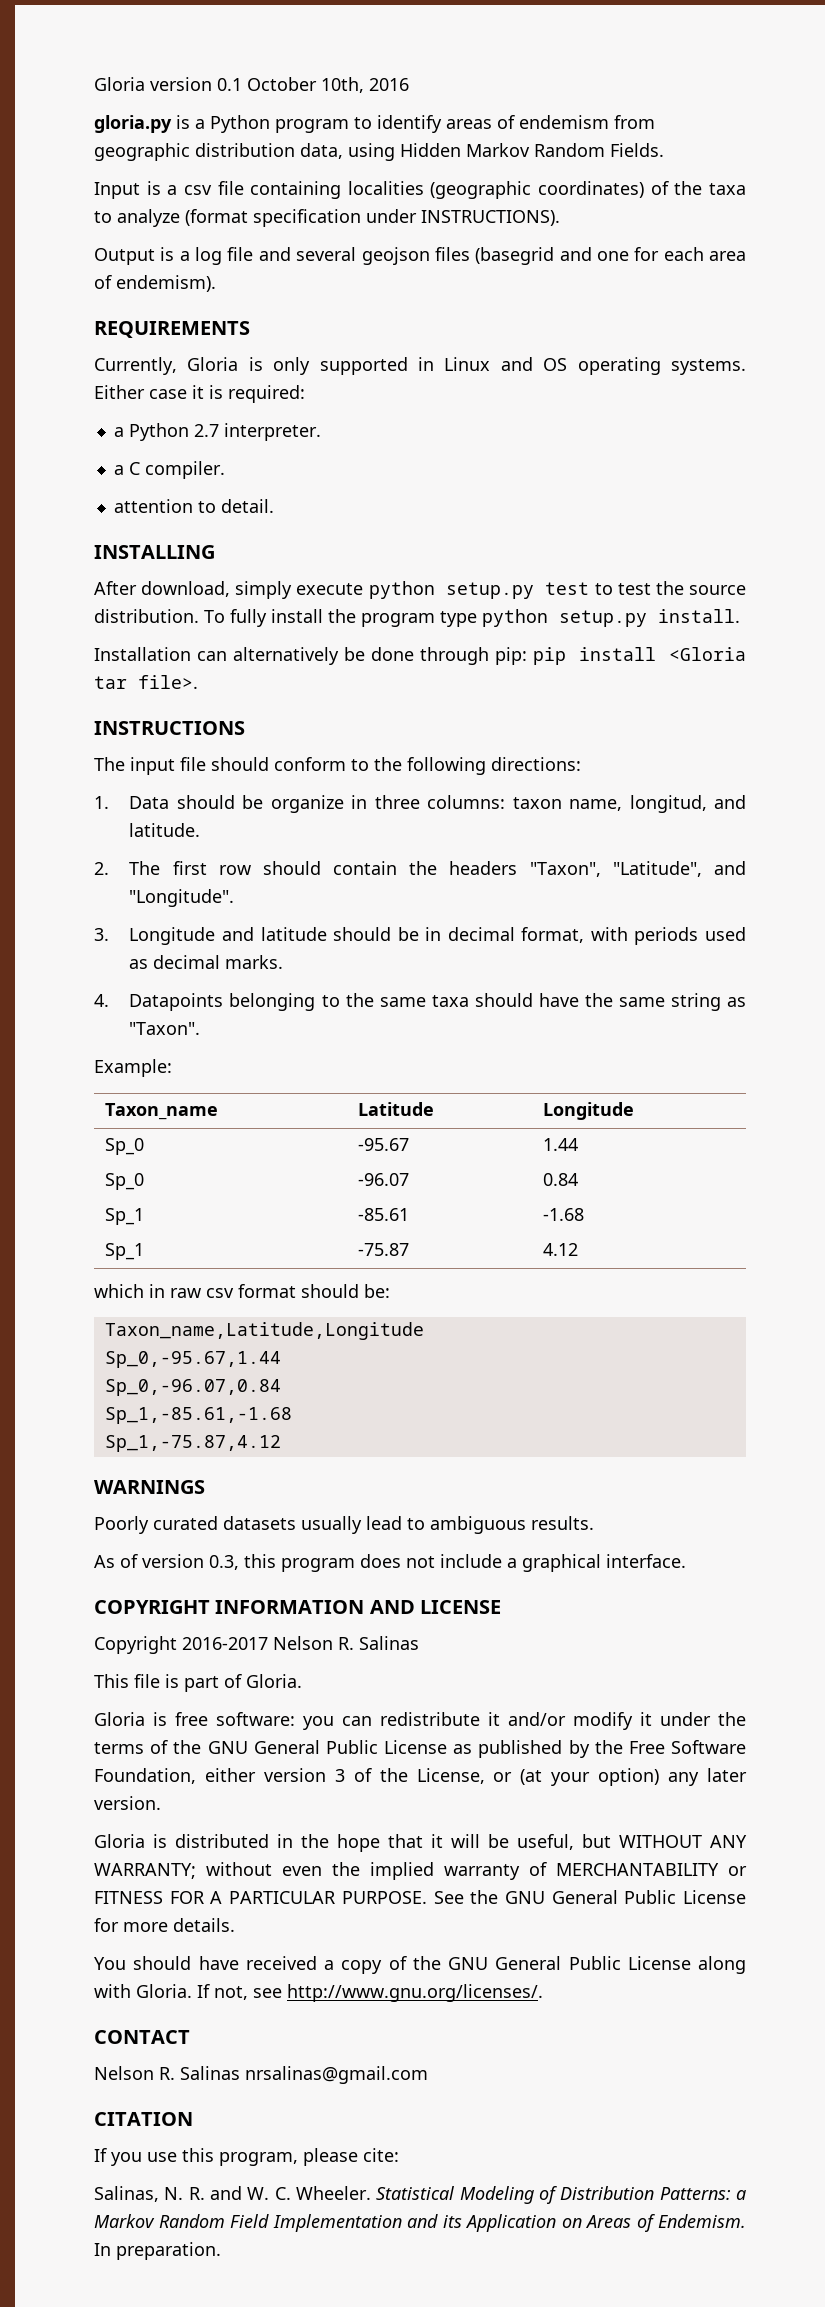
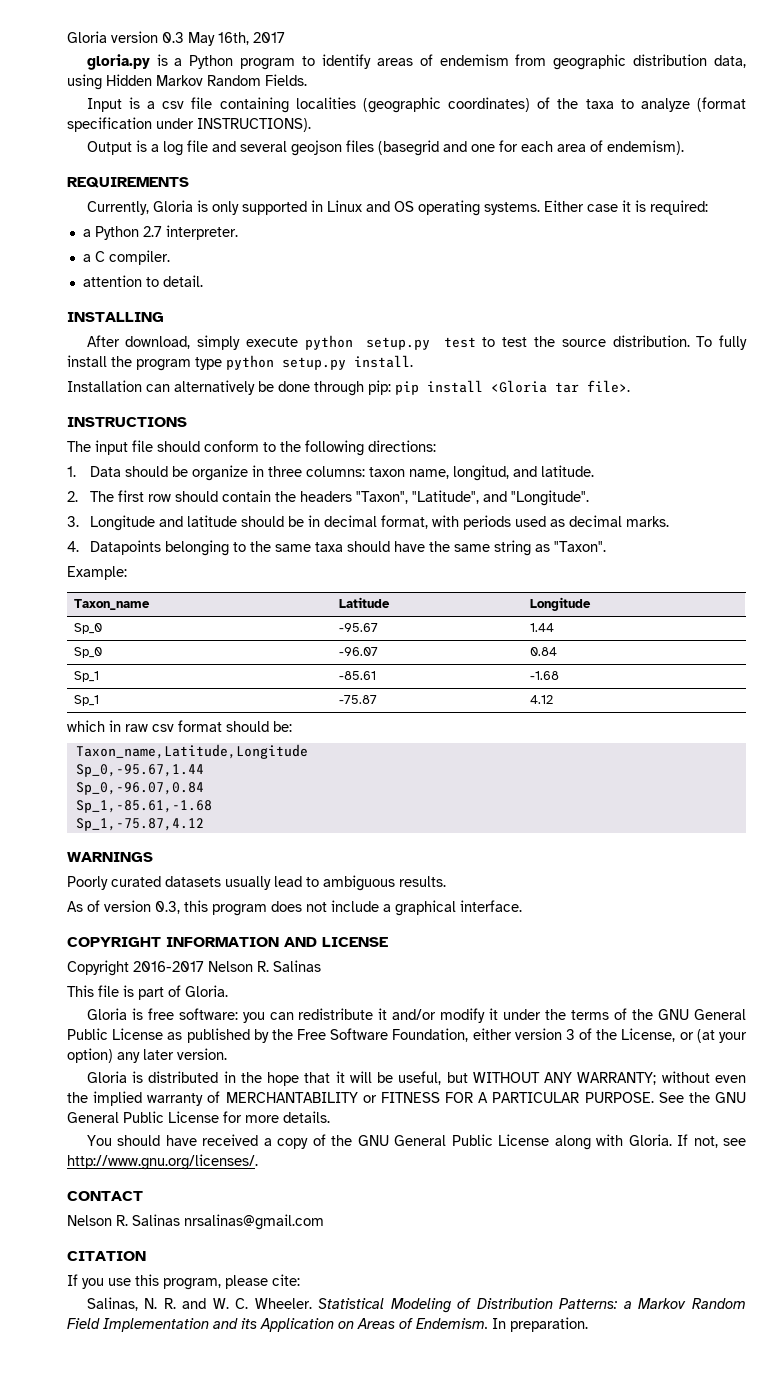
- Gloria version 0.1 October 10th, 2016
+ Gloria version 0.3 May 16th, 2017

